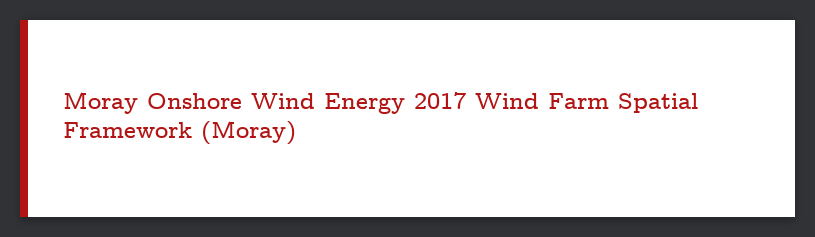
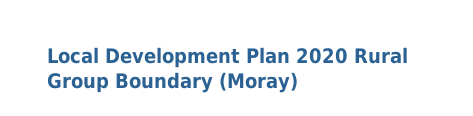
- Moray Onshore Wind Energy 2017 Wind Farm Spatial Framework (Moray)
+ Local Development Plan 2020 Rural Group Boundary (Moray)

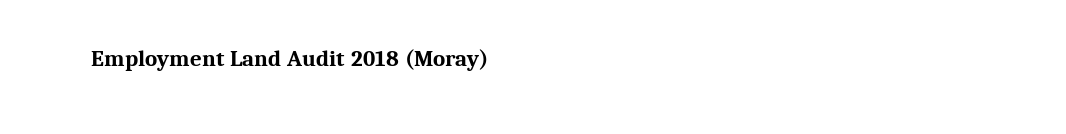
- Local Development Plan 2020 Rural Group Boundary (Moray)
+ Employment Land Audit 2018 (Moray)

